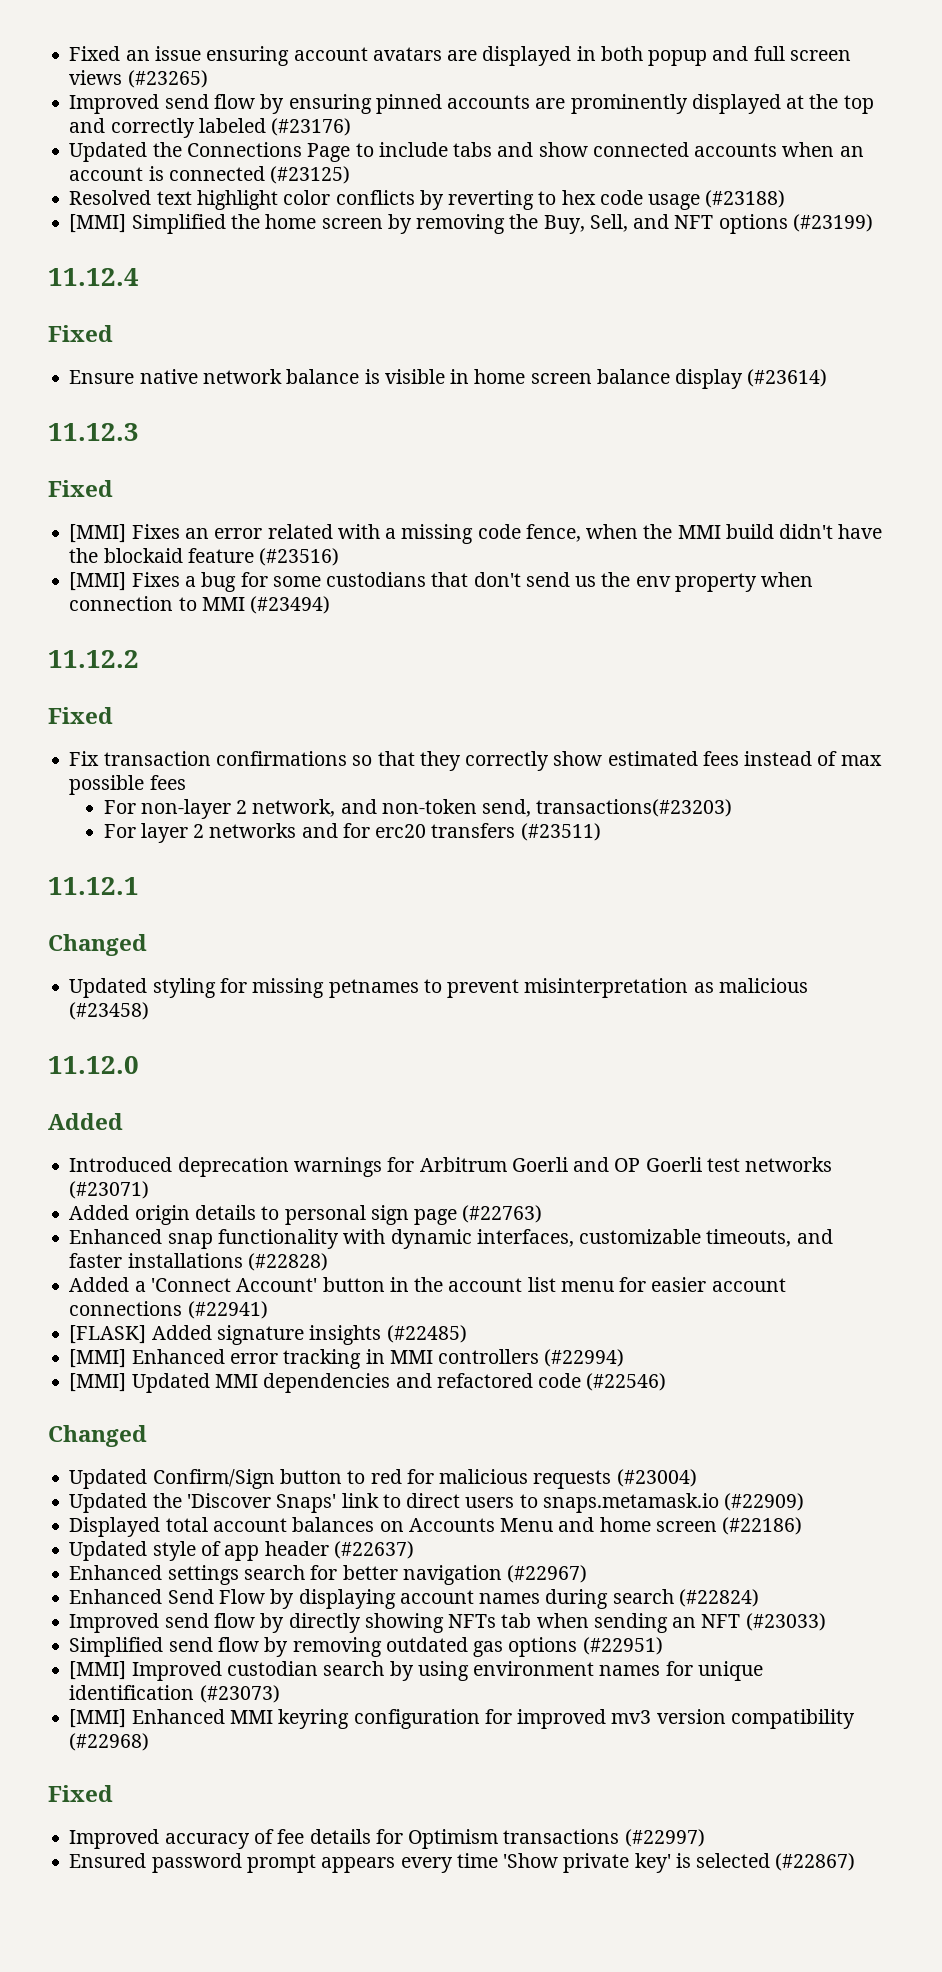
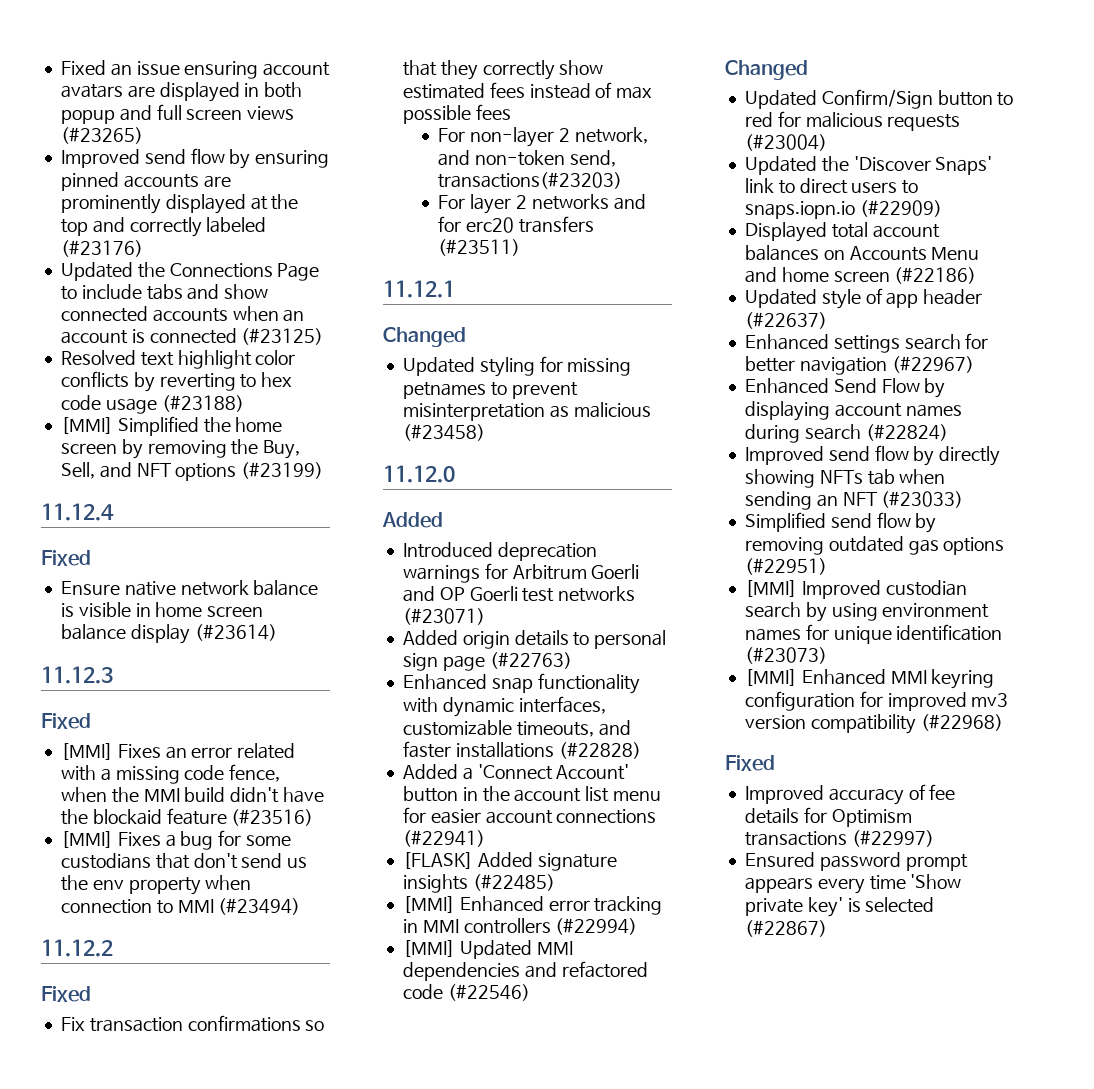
- Updated the 'Discover Snaps' link to direct users to snaps.metamask.io (#22909)
+ Updated the 'Discover Snaps' link to direct users to snaps.iopn.io (#22909)

